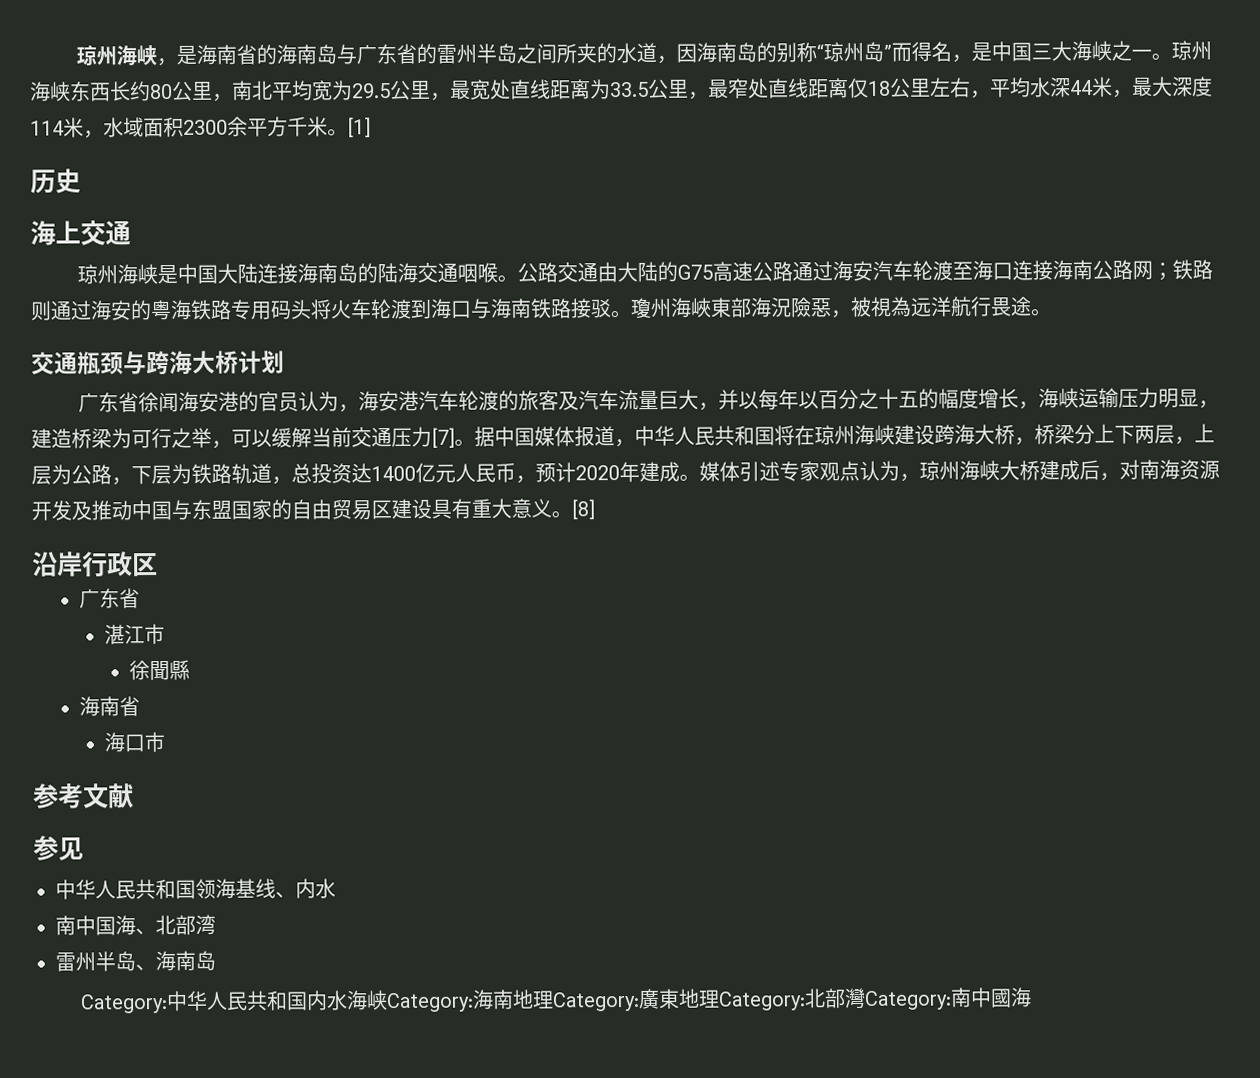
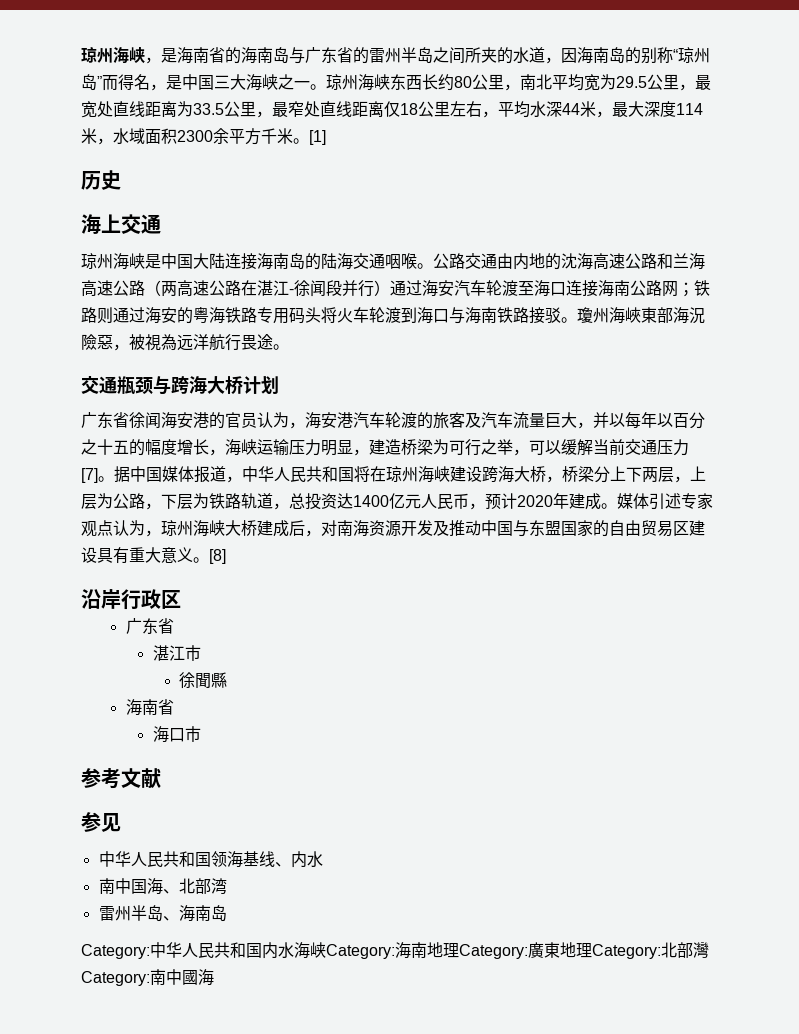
- 公路交通由大陆的G75高速公路通过海安汽车轮渡至海口连接海南公路网；铁路则通过海安的粤海铁路专用码头将火车轮渡到海口与海南铁路接驳。
+ 公路交通由内地的沈海高速公路和兰海高速公路（两高速公路在湛江-徐闻段并行）通过海安汽车轮渡至海口连接海南公路网；铁路则通过海安的粤海铁路专用码头将火车轮渡到海口与海南铁路接驳。

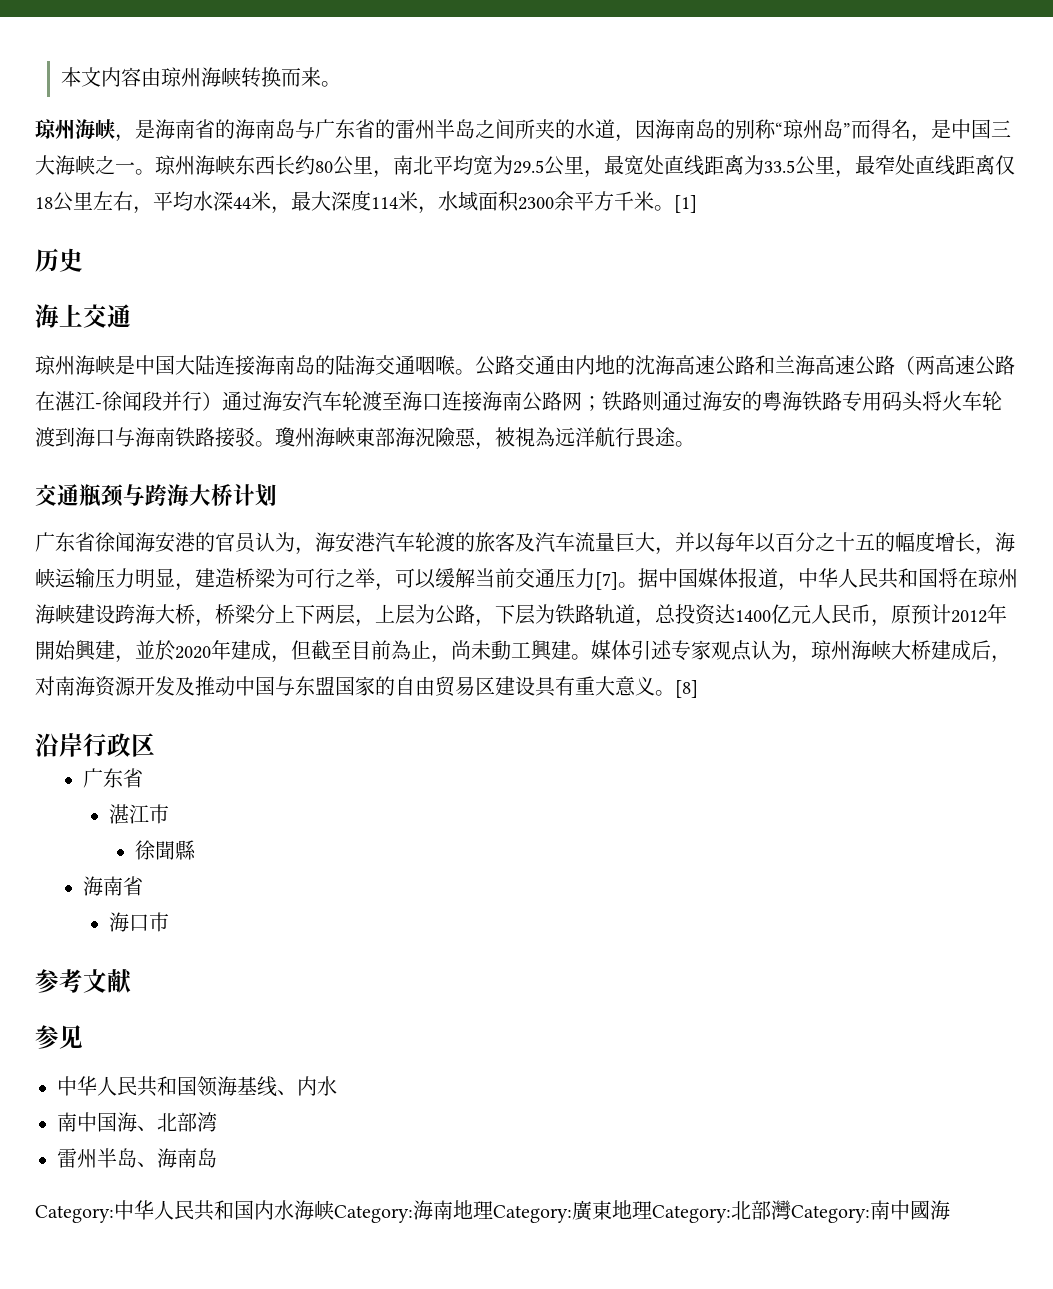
+ 本文内容由琼州海峡转换而来。
- 据中国媒体报道，中华人民共和国将在琼州海峡建设跨海大桥，桥梁分上下两层，上层为公路，下层为铁路轨道，总投资达1400亿元人民币，预计2020年建成。
+ 据中国媒体报道，中华人民共和国将在琼州海峡建设跨海大桥，桥梁分上下两层，上层为公路，下层为铁路轨道，总投资达1400亿元人民币，原预计2012年開始興建，並於2020年建成，但截至目前為止，尚未動工興建。

